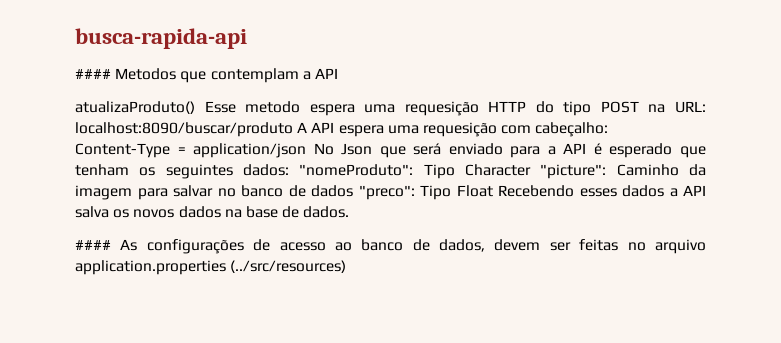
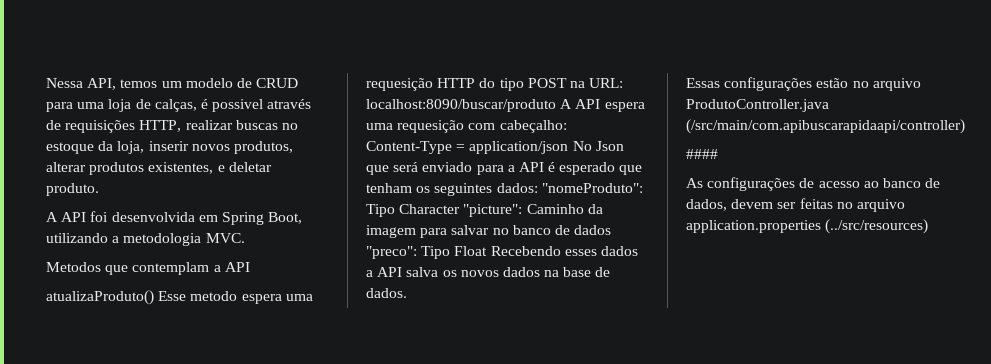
- busca-rapida-api
- #### Metodos que contemplam a API
+ Nessa API, temos um modelo de CRUD para uma loja de calças, é possivel através de requisições HTTP, realizar buscas no estoque da loja, inserir novos produtos, alterar produtos existentes, e deletar produto.
+ A API foi desenvolvida em Spring Boot, utilizando a metodologia MVC.
+ Metodos que contemplam a API
- #### As configurações de acesso ao banco de dados, devem ser feitas no arquivo application.properties (../src/resources)
+ Essas configurações estão no arquivo ProdutoController.java (/src/main/com.apibuscarapidaapi/controller)
+ ####
+ As configurações de acesso ao banco de dados, devem ser feitas no arquivo application.properties (../src/resources)

